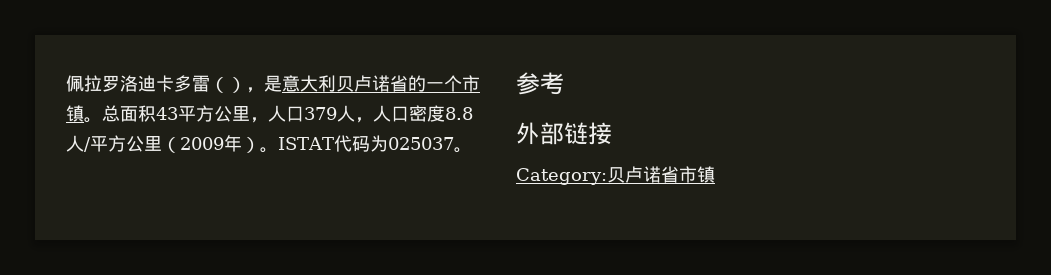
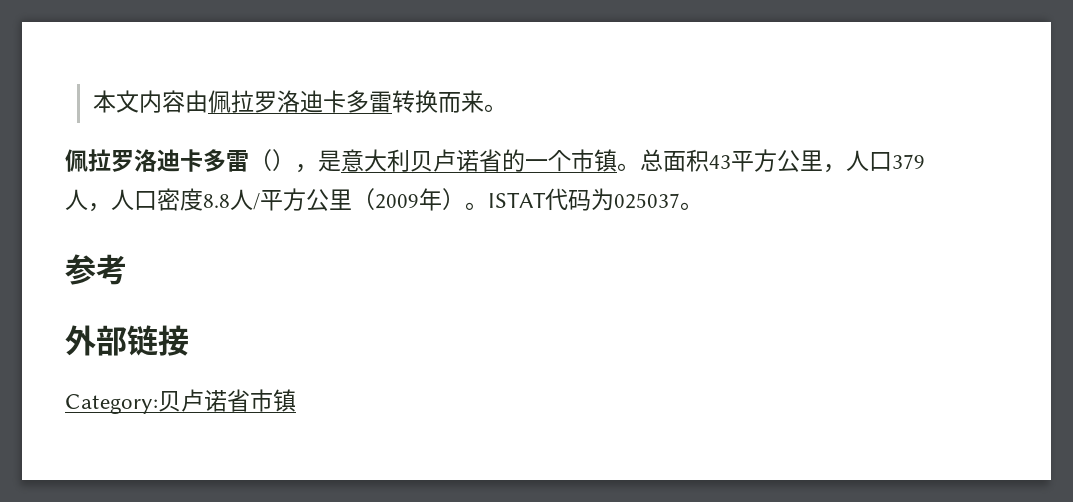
+ 本文内容由佩拉罗洛迪卡多雷转换而来。

